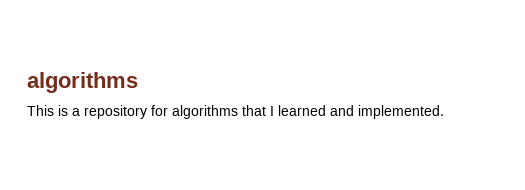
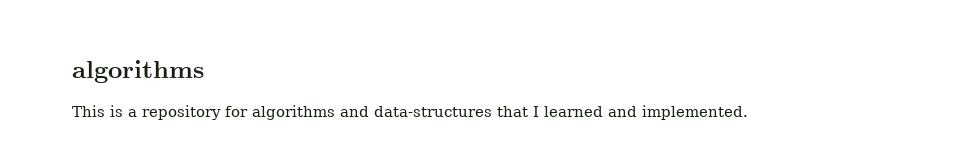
- This is a repository for algorithms that I learned and implemented.
+ This is a repository for algorithms and data-structures that I learned and implemented.

